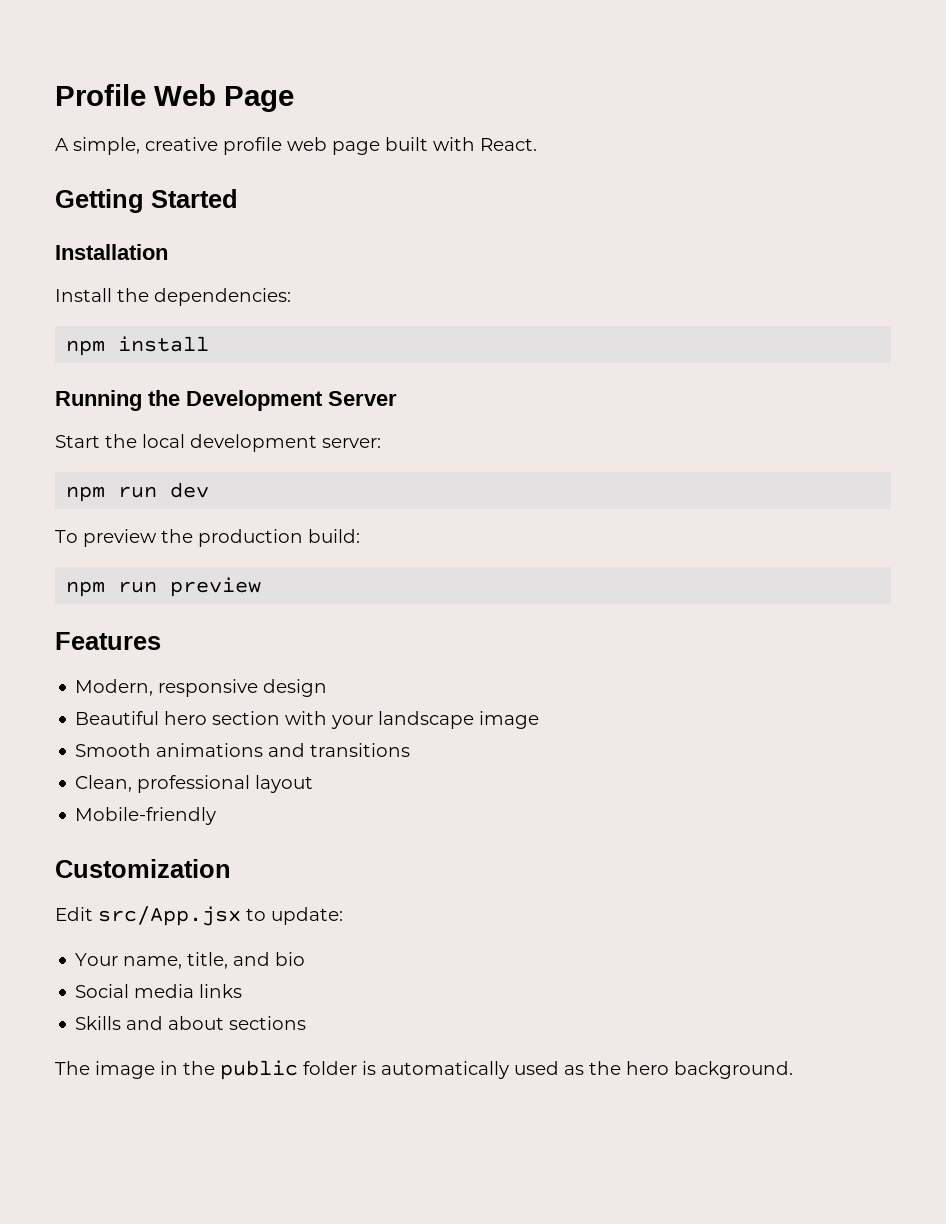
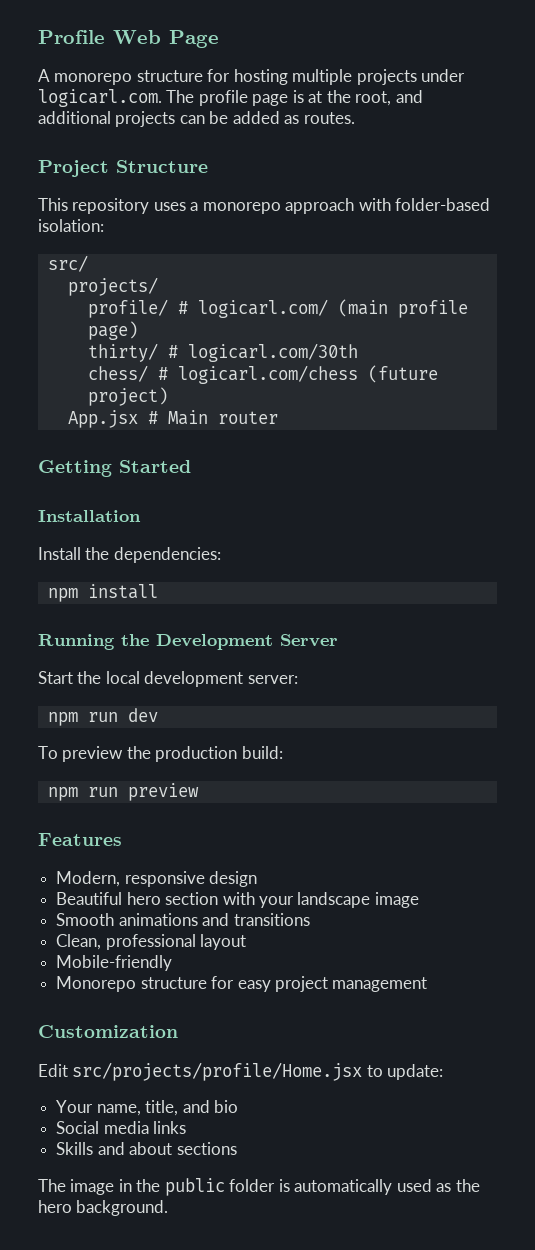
- A simple, creative profile web page built with React.
+ A monorepo structure for hosting multiple projects under logicarl.com. The profile page is at the root, and additional projects can be added as routes.
+ Project Structure
+ This repository uses a monorepo approach with folder-based isolation:
+ src/
+ projects/
+ profile/ # logicarl.com/ (main profile page)
+ thirty/ # logicarl.com/30th
+ chess/ # logicarl.com/chess (future project)
+ App.jsx # Main router
+ Monorepo structure for easy project management
- Edit src/App.jsx to update:
+ Edit src/projects/profile/Home.jsx to update:

